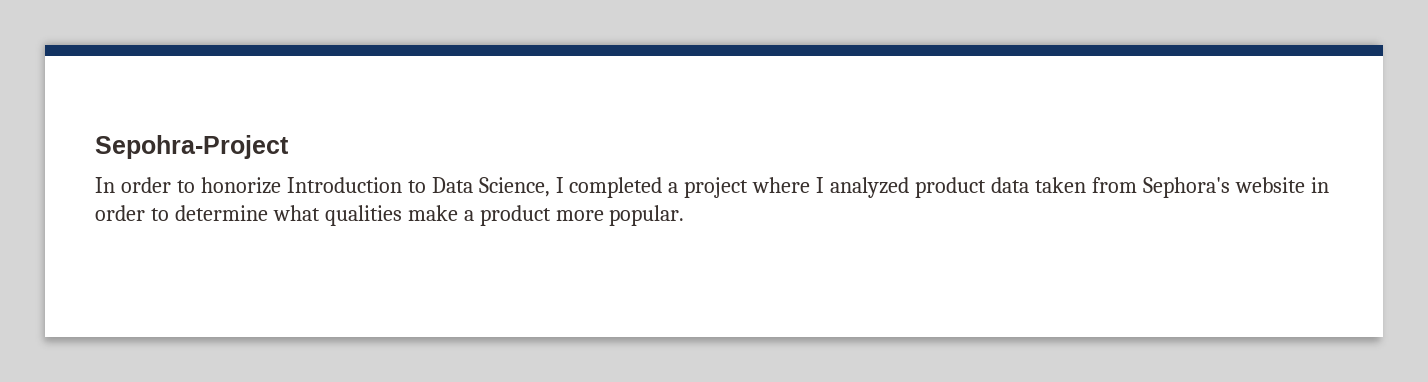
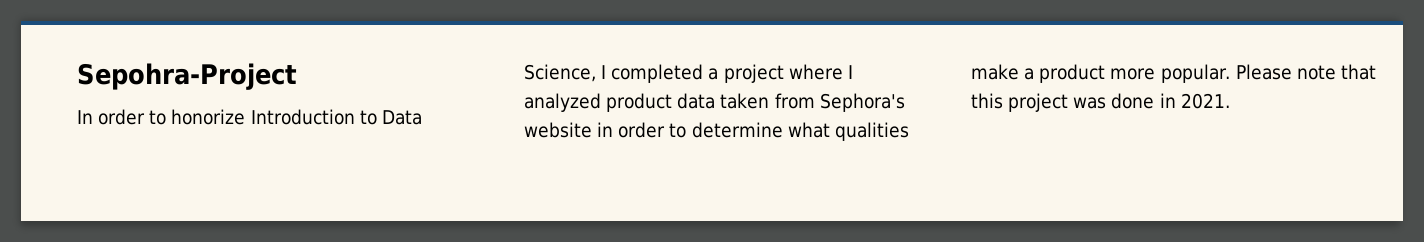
+ Please note that this project was done in 2021.

